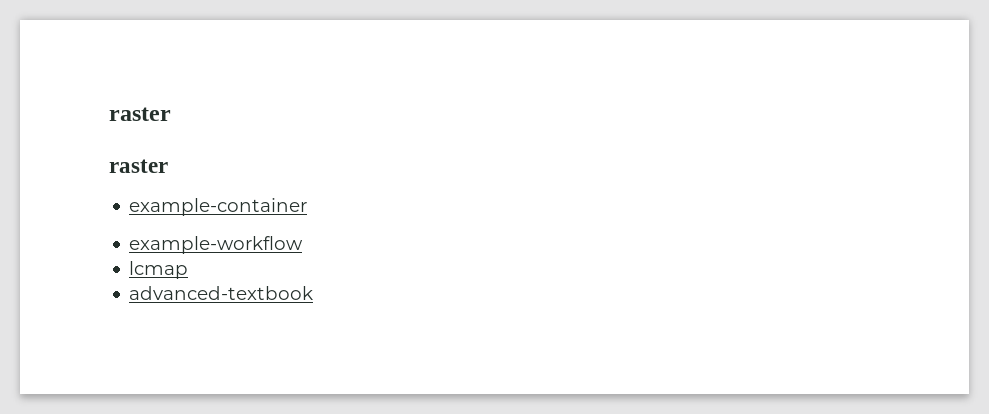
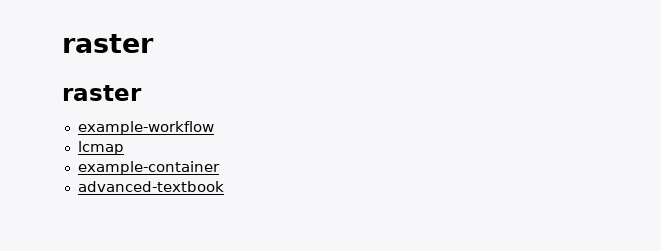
- example-container
+ example-container

